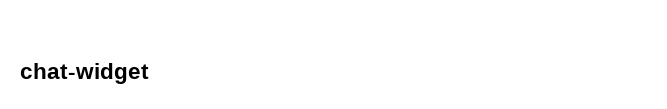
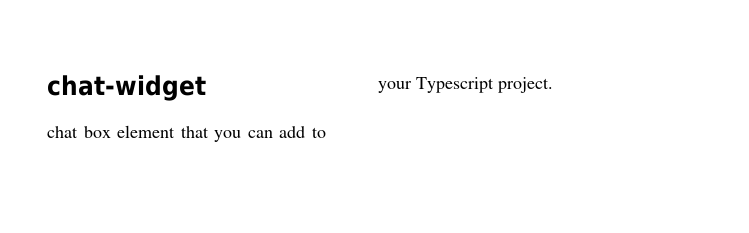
+ chat box element that you can add to your Typescript project.

